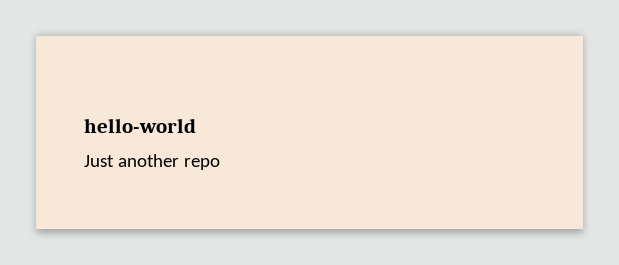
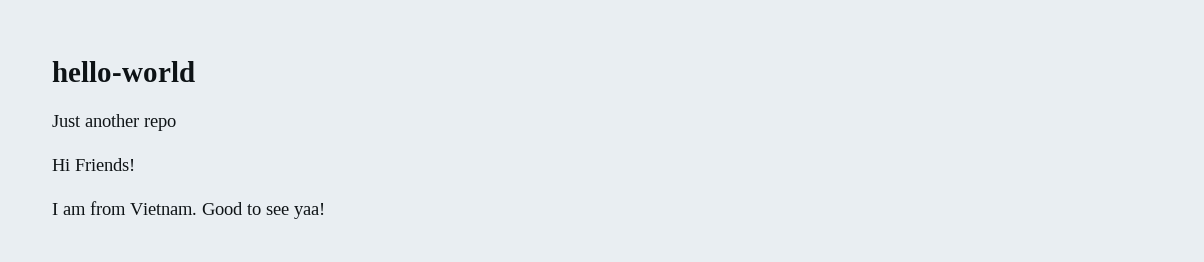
+ Hi Friends!
+ I am from Vietnam. Good to see yaa!

